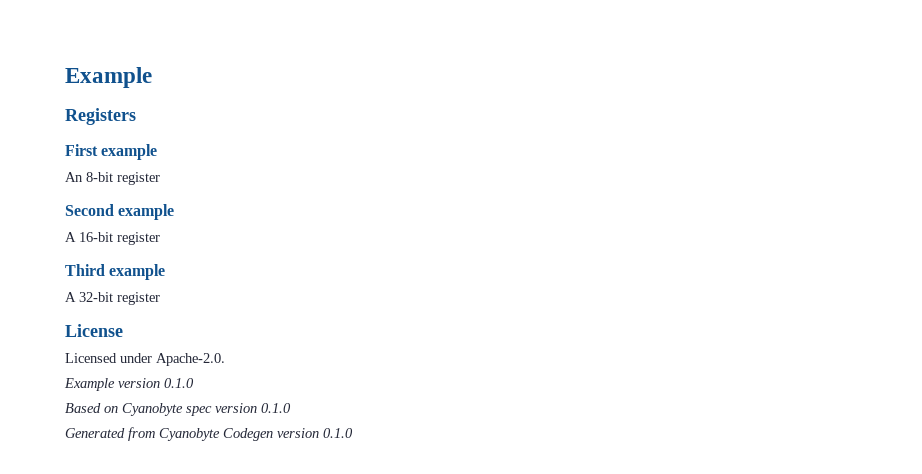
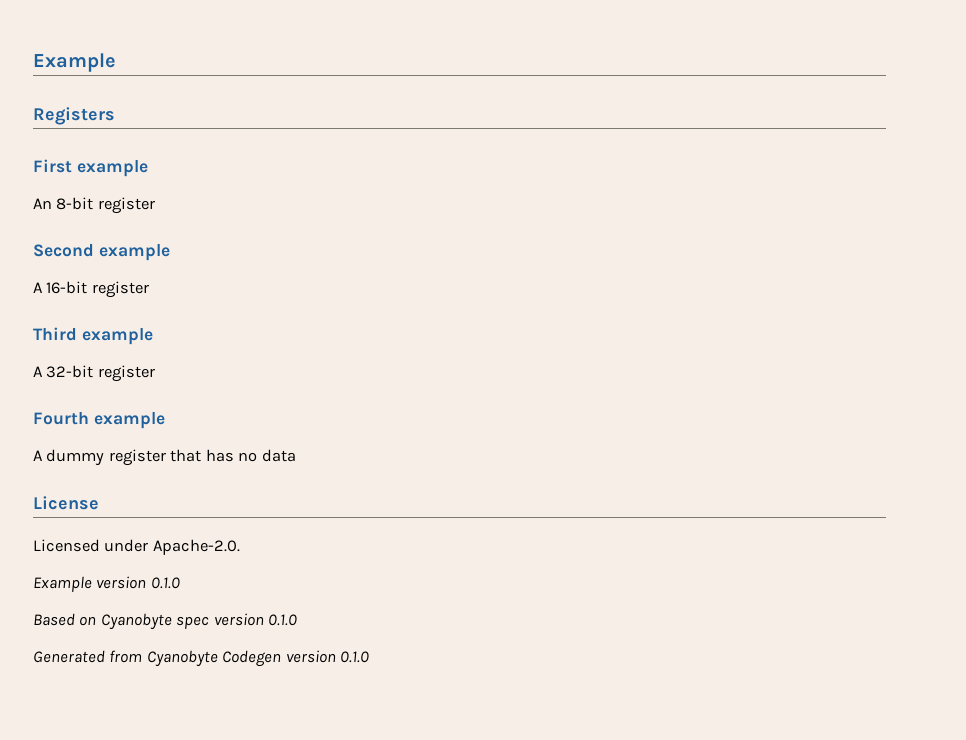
+ Fourth example
+ A dummy register that has no data

